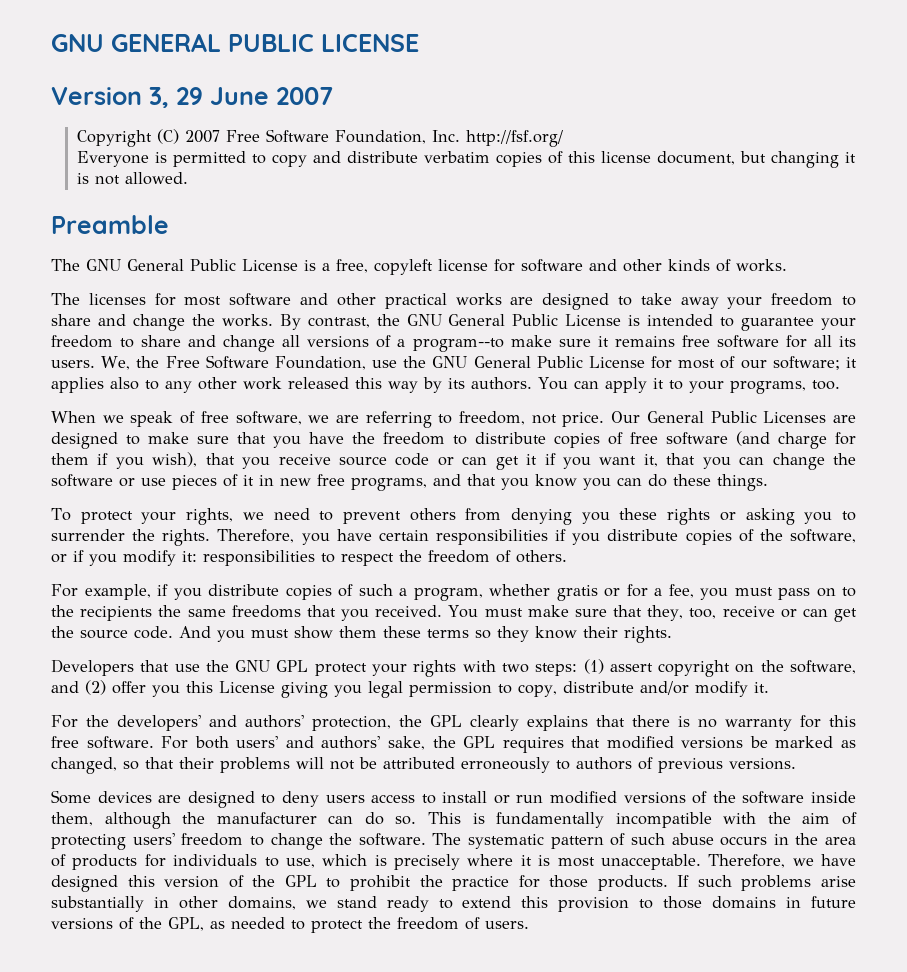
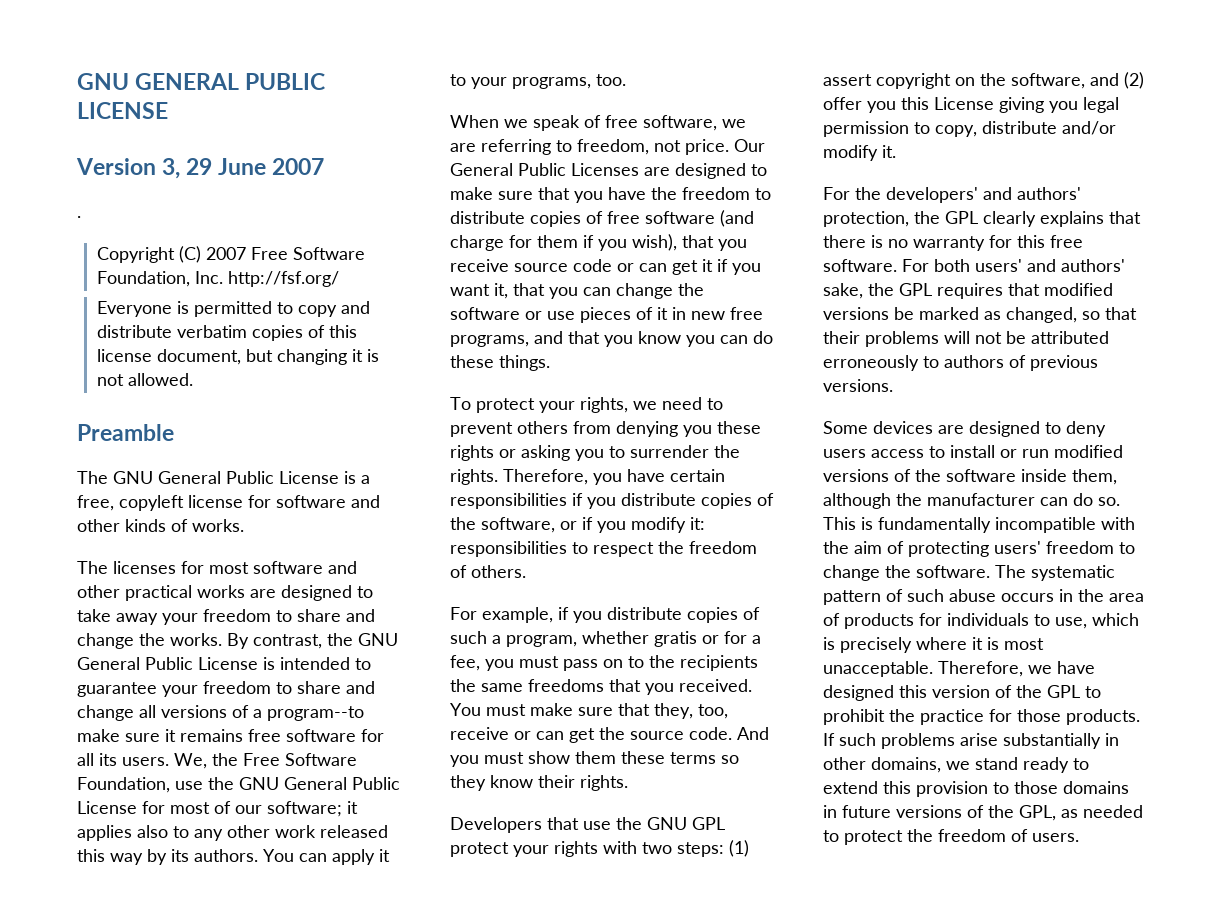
+ .

